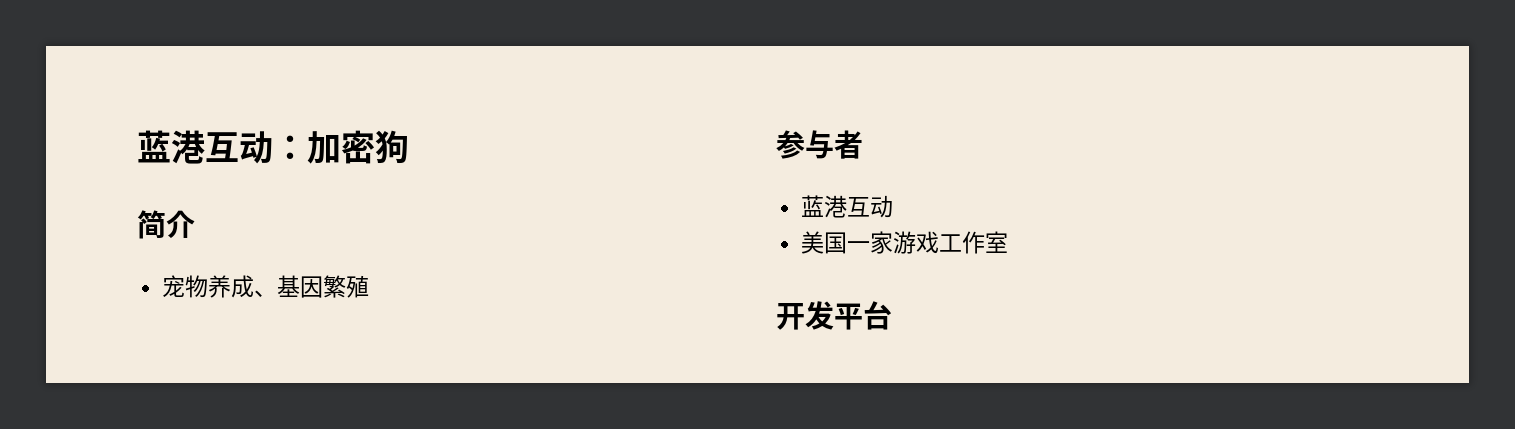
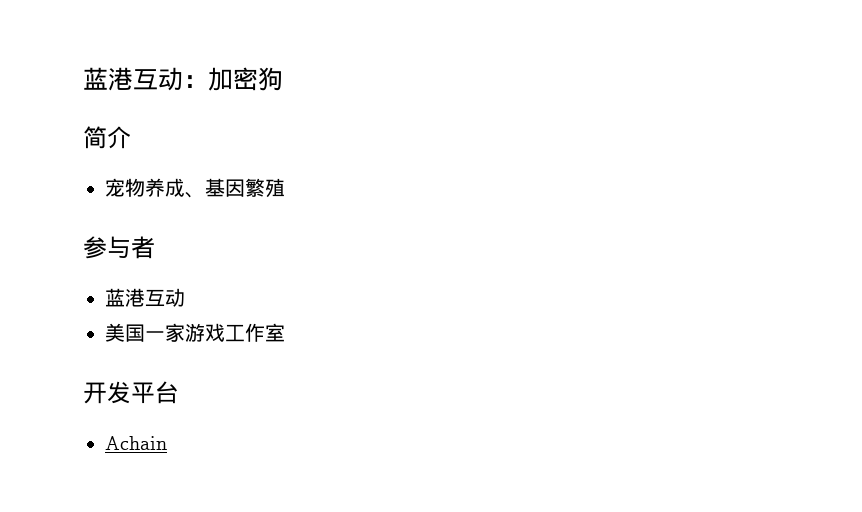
+ Achain

